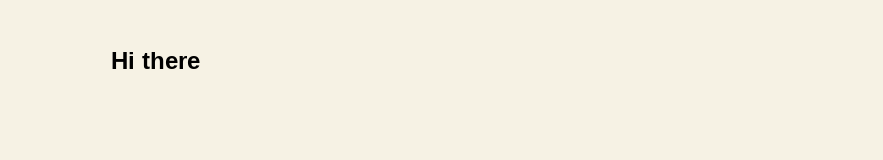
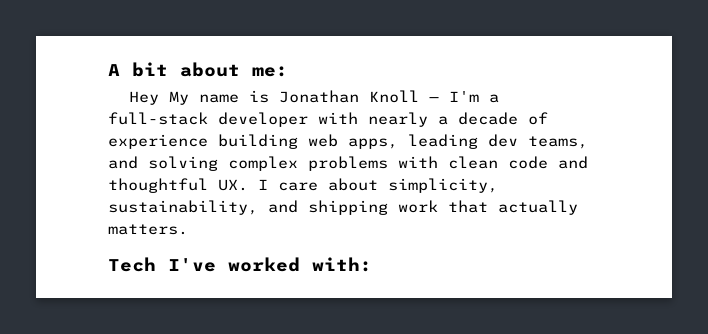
- Hi there
+ A bit about me:
+ Hey My name is Jonathan Knoll — I'm a full-stack developer with nearly a decade of experience building web apps, leading dev teams, and solving complex problems with clean code and thoughtful UX. I care about simplicity, sustainability, and shipping work that actually matters.
+ Tech I've worked with:

